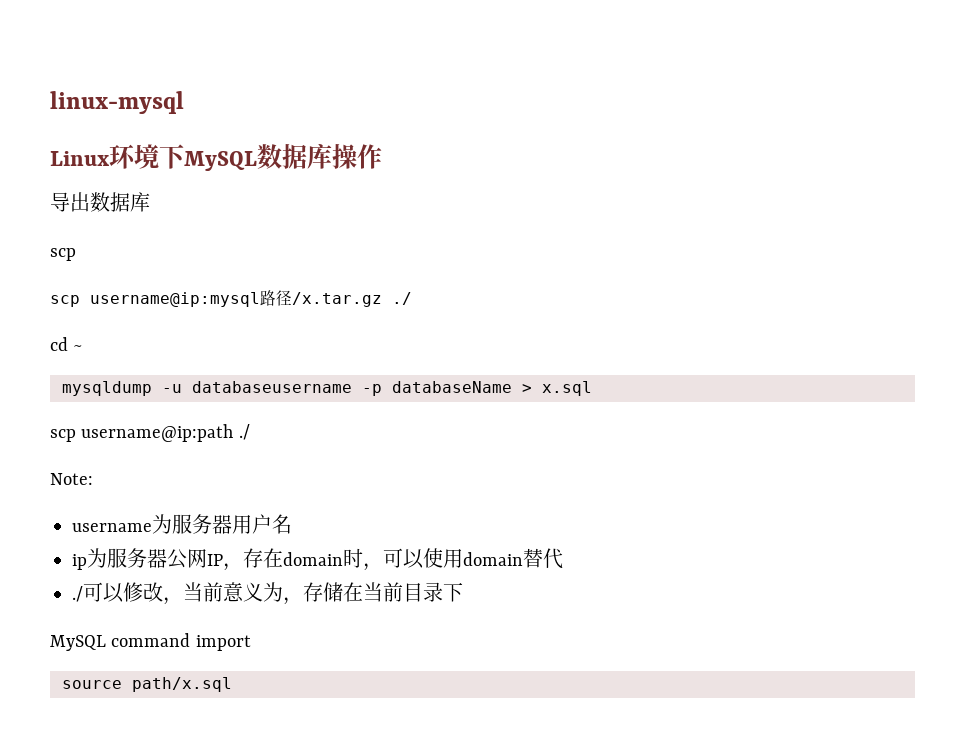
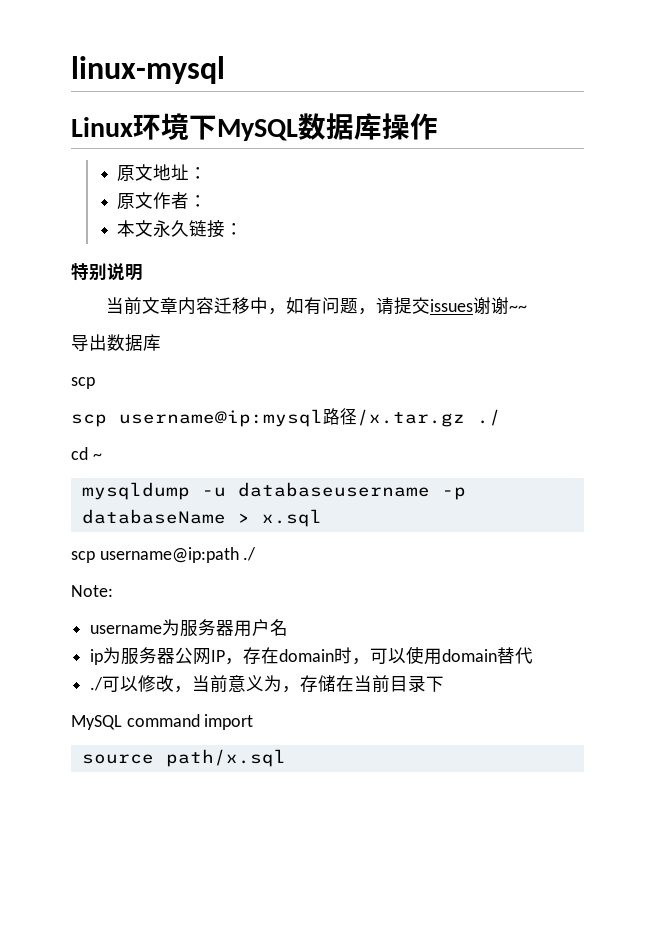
+ 原文地址：
+ 原文作者：
+ 本文永久链接：
+ 特别说明
+ 当前文章内容迁移中，如有问题，请提交issues谢谢~~

